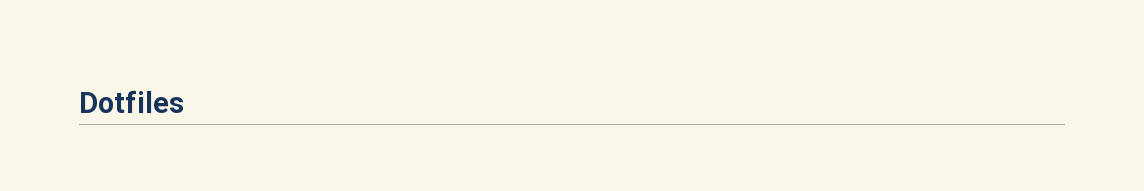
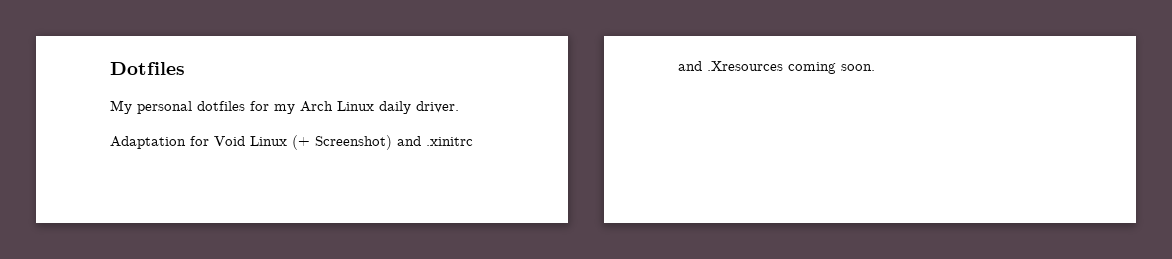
+ My personal dotfiles for my Arch Linux daily driver.
+ Adaptation for Void Linux (+ Screenshot) and .xinitrc and .Xresources coming soon.

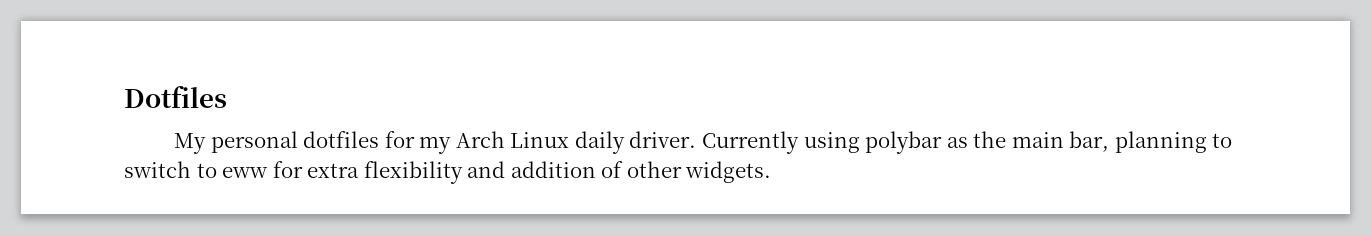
- My personal dotfiles for my Arch Linux daily driver.
- Adaptation for Void Linux (+ Screenshot) and .xinitrc and .Xresources coming soon.
+ My personal dotfiles for my Arch Linux daily driver. Currently using polybar as the main bar, planning to switch to eww for extra flexibility and addition of other widgets.

